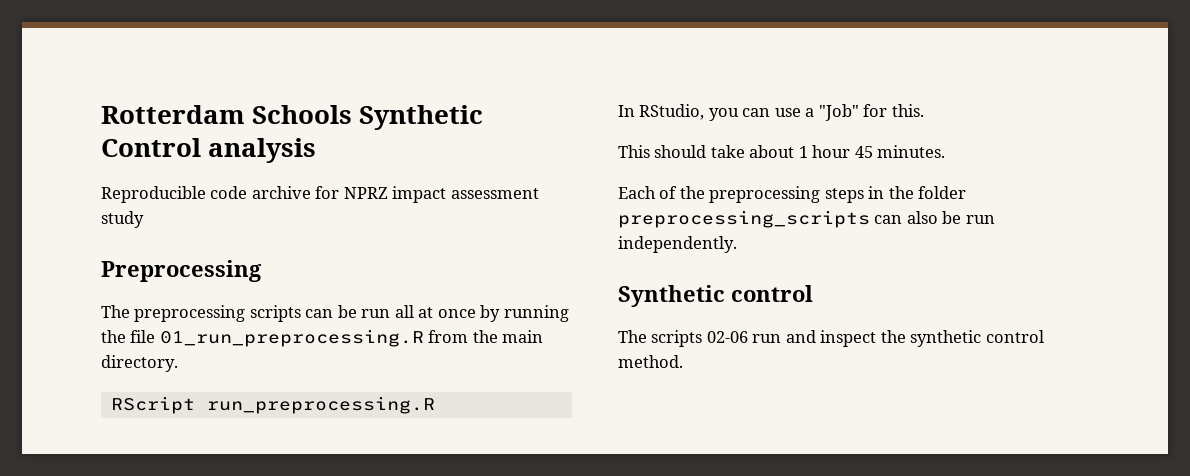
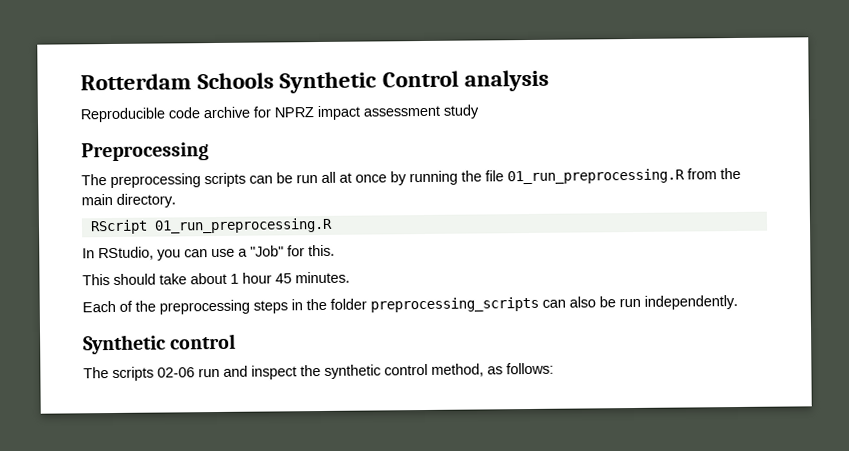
- RScript run_preprocessing.R
+ RScript 01_run_preprocessing.R
- The scripts 02-06 run and inspect the synthetic control method.
+ The scripts 02-06 run and inspect the synthetic control method, as follows:

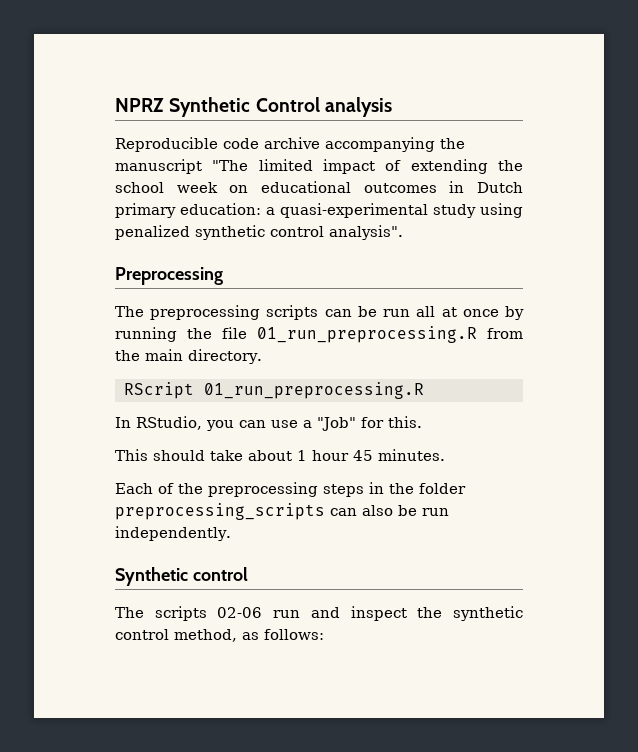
- Rotterdam Schools Synthetic Control analysis
+ NPRZ Synthetic Control analysis
- Reproducible code archive for NPRZ impact assessment study
+ Reproducible code archive accompanying the manuscript "The limited impact of extending the school week on educational outcomes in Dutch primary education: a quasi-experimental study using penalized synthetic control analysis".

